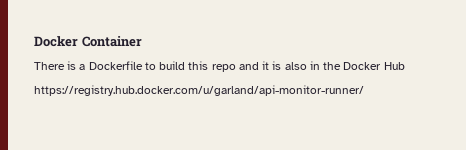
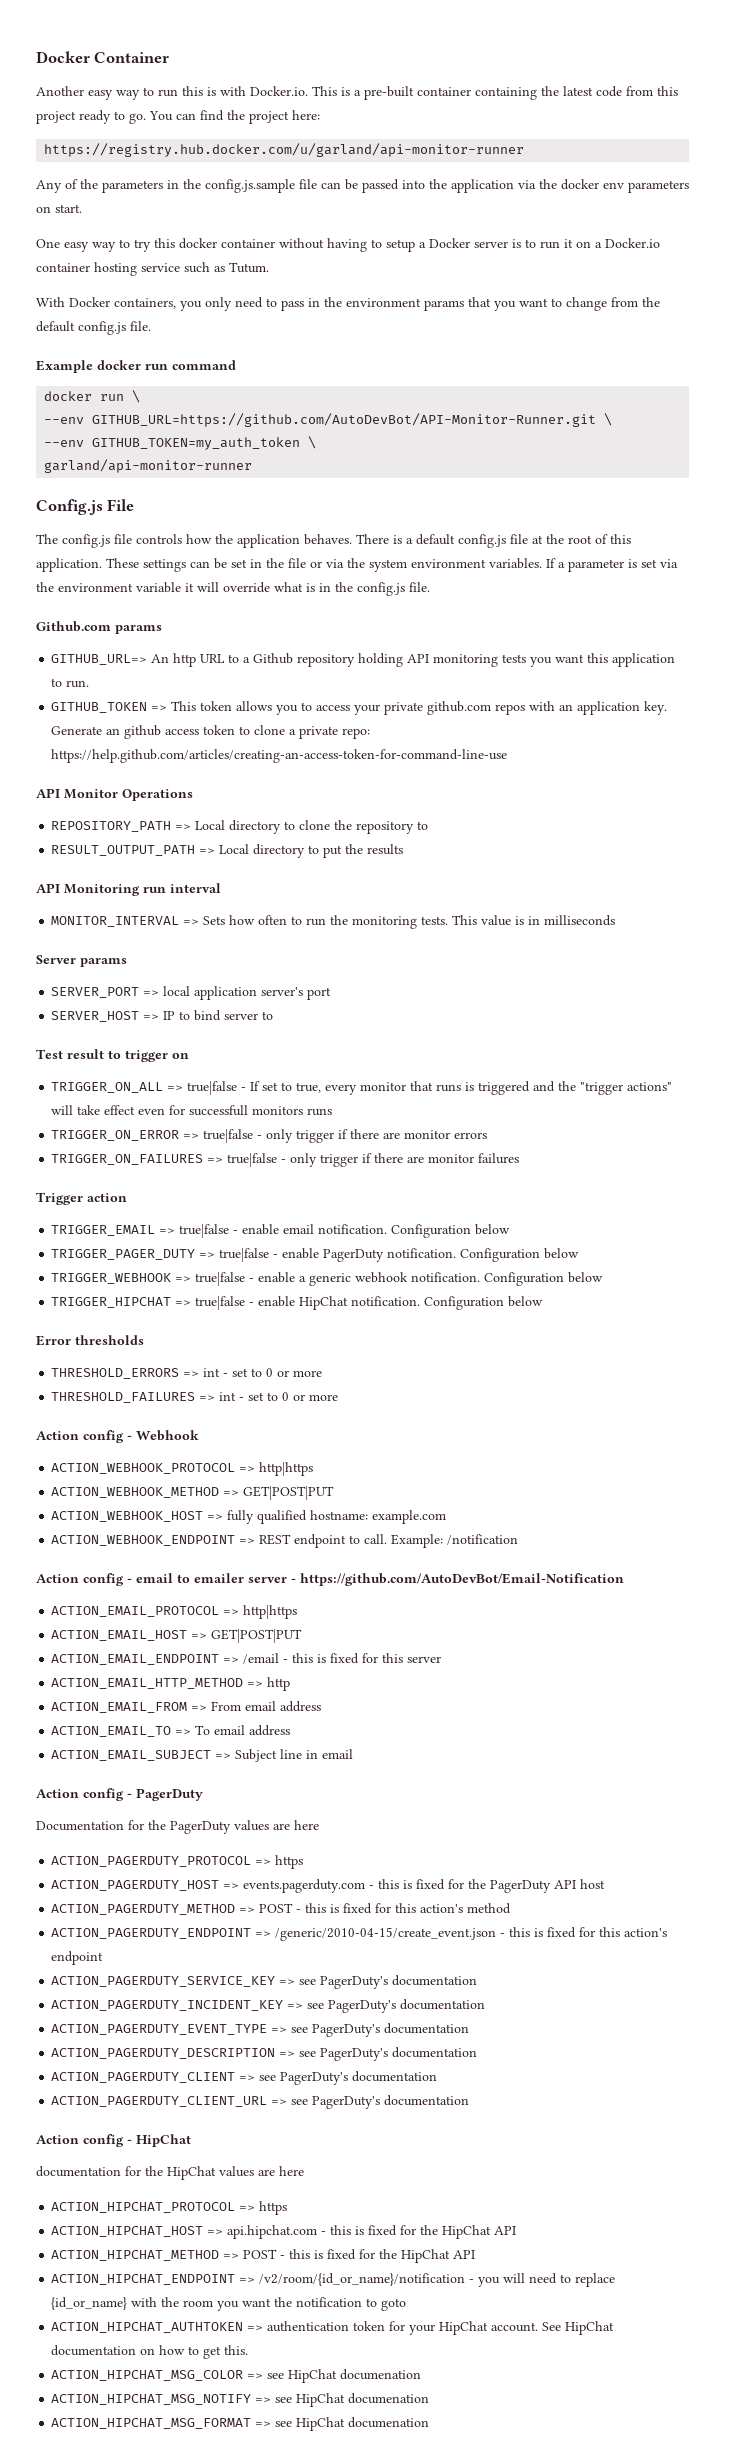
- There is a Dockerfile to build this repo and it is also in the Docker Hub
- https://registry.hub.docker.com/u/garland/api-monitor-runner/
+ Another easy way to run this is with Docker.io. This is a pre-built container containing the latest code from this project ready to go. You can find the project here:
+ https://registry.hub.docker.com/u/garland/api-monitor-runner
+ Any of the parameters in the config.js.sample file can be passed into the application via the docker env parameters on start.
+ One easy way to try this docker container without having to setup a Docker server is to run it on a Docker.io container hosting service such as Tutum.
+ With Docker containers, you only need to pass in the environment params that you want to change from the default config.js file.
+ Example docker run command
+ docker run \
+ --env GITHUB_URL=https://github.com/AutoDevBot/API-Monitor-Runner.git \
+ --env GITHUB_TOKEN=my_auth_token \
+ garland/api-monitor-runner
+ Config.js File
+ The config.js file controls how the application behaves. There is a default config.js file at the root of this application. These settings can be set in the file or via the system environment variables. If a parameter is set via the environment variable it will override what is in the config.js file.
+ Github.com params
+ GITHUB_URL=> An http URL to a Github repository holding API monitoring tests you want this application to run.
+ GITHUB_TOKEN => This token allows you to access your private github.com repos with an application key. Generate an github access token to clone a private repo: https://help.github.com/articles/creating-an-access-token-for-command-line-use
+ API Monitor Operations
+ REPOSITORY_PATH => Local directory to clone the repository to
+ RESULT_OUTPUT_PATH => Local directory to put the results
+ API Monitoring run interval
+ MONITOR_INTERVAL => Sets how often to run the monitoring tests. This value is in milliseconds
+ Server params
+ SERVER_PORT => local application server's port
+ SERVER_HOST => IP to bind server to
+ Test result to trigger on
+ TRIGGER_ON_ALL => true|false - If set to true, every monitor that runs is triggered and the "trigger actions" will take effect even for successfull monitors runs
+ TRIGGER_ON_ERROR => true|false - only trigger if there are monitor errors
+ TRIGGER_ON_FAILURES => true|false - only trigger if there are monitor failures
+ Trigger action
+ TRIGGER_EMAIL => true|false - enable email notification. Configuration below
+ TRIGGER_PAGER_DUTY => true|false - enable PagerDuty notification. Configuration below
+ TRIGGER_WEBHOOK => true|false - enable a generic webhook notification. Configuration below
+ TRIGGER_HIPCHAT => true|false - enable HipChat notification. Configuration below
+ Error thresholds
+ THRESHOLD_ERRORS => int - set to 0 or more
+ THRESHOLD_FAILURES => int - set to 0 or more
+ Action config - Webhook
+ ACTION_WEBHOOK_PROTOCOL => http|https
+ ACTION_WEBHOOK_METHOD => GET|POST|PUT
+ ACTION_WEBHOOK_HOST => fully qualified hostname: example.com
+ ACTION_WEBHOOK_ENDPOINT => REST endpoint to call. Example: /notification
+ Action config - email to emailer server - https://github.com/AutoDevBot/Email-Notification
+ ACTION_EMAIL_PROTOCOL => http|https
+ ACTION_EMAIL_HOST => GET|POST|PUT
+ ACTION_EMAIL_ENDPOINT => /email - this is fixed for this server
+ ACTION_EMAIL_HTTP_METHOD => http
+ ACTION_EMAIL_FROM => From email address
+ ACTION_EMAIL_TO => To email address
+ ACTION_EMAIL_SUBJECT => Subject line in email
+ Action config - PagerDuty
+ Documentation for the PagerDuty values are here
+ ACTION_PAGERDUTY_PROTOCOL => https
+ ACTION_PAGERDUTY_HOST => events.pagerduty.com - this is fixed for the PagerDuty API host
+ ACTION_PAGERDUTY_METHOD => POST - this is fixed for this action's method
+ ACTION_PAGERDUTY_ENDPOINT => /generic/2010-04-15/create_event.json - this is fixed for this action's endpoint
+ ACTION_PAGERDUTY_SERVICE_KEY => see PagerDuty's documentation
+ ACTION_PAGERDUTY_INCIDENT_KEY => see PagerDuty's documentation
+ ACTION_PAGERDUTY_EVENT_TYPE => see PagerDuty's documentation
+ ACTION_PAGERDUTY_DESCRIPTION => see PagerDuty's documentation
+ ACTION_PAGERDUTY_CLIENT => see PagerDuty's documentation
+ ACTION_PAGERDUTY_CLIENT_URL => see PagerDuty's documentation
+ Action config - HipChat
+ documentation for the HipChat values are here
+ ACTION_HIPCHAT_PROTOCOL => https
+ ACTION_HIPCHAT_HOST => api.hipchat.com - this is fixed for the HipChat API
+ ACTION_HIPCHAT_METHOD => POST - this is fixed for the HipChat API
+ ACTION_HIPCHAT_ENDPOINT => /v2/room/{id_or_name}/notification - you will need to replace {id_or_name} with the room you want the notification to goto
+ ACTION_HIPCHAT_AUTHTOKEN => authentication token for your HipChat account. See HipChat documentation on how to get this.
+ ACTION_HIPCHAT_MSG_COLOR => see HipChat documenation
+ ACTION_HIPCHAT_MSG_NOTIFY => see HipChat documenation
+ ACTION_HIPCHAT_MSG_FORMAT => see HipChat documenation

